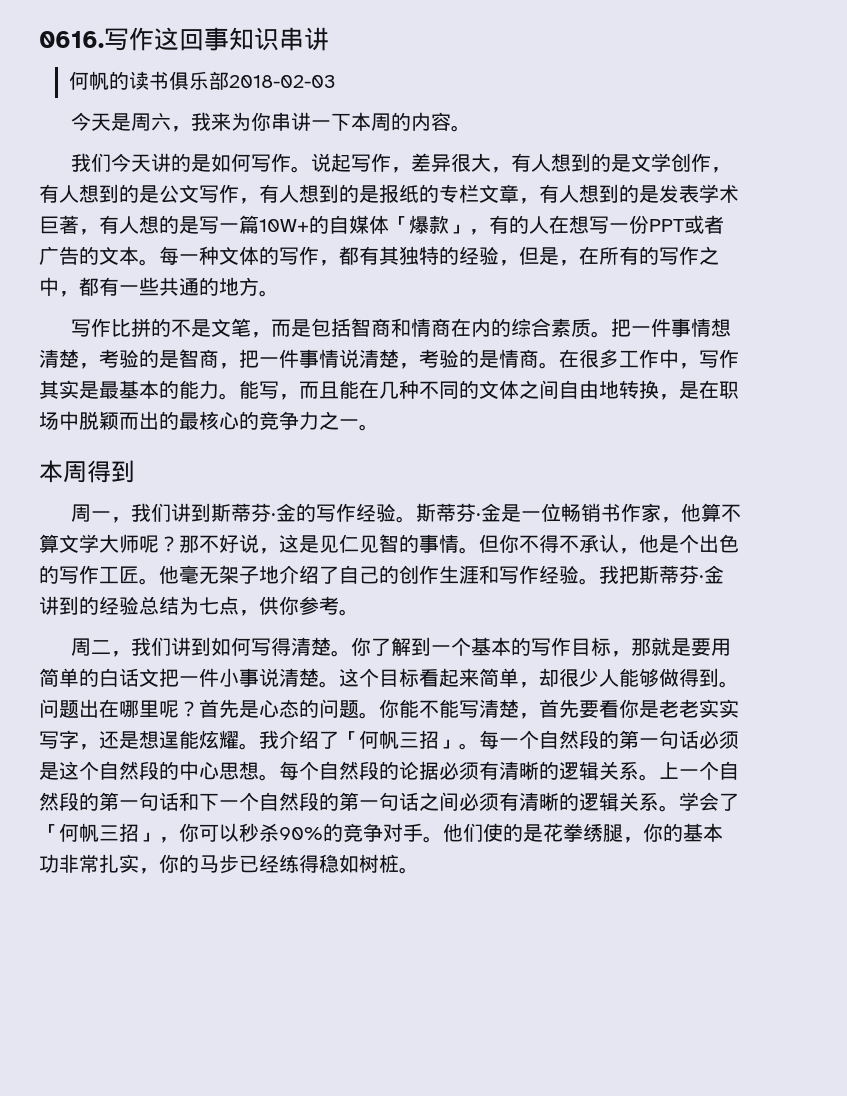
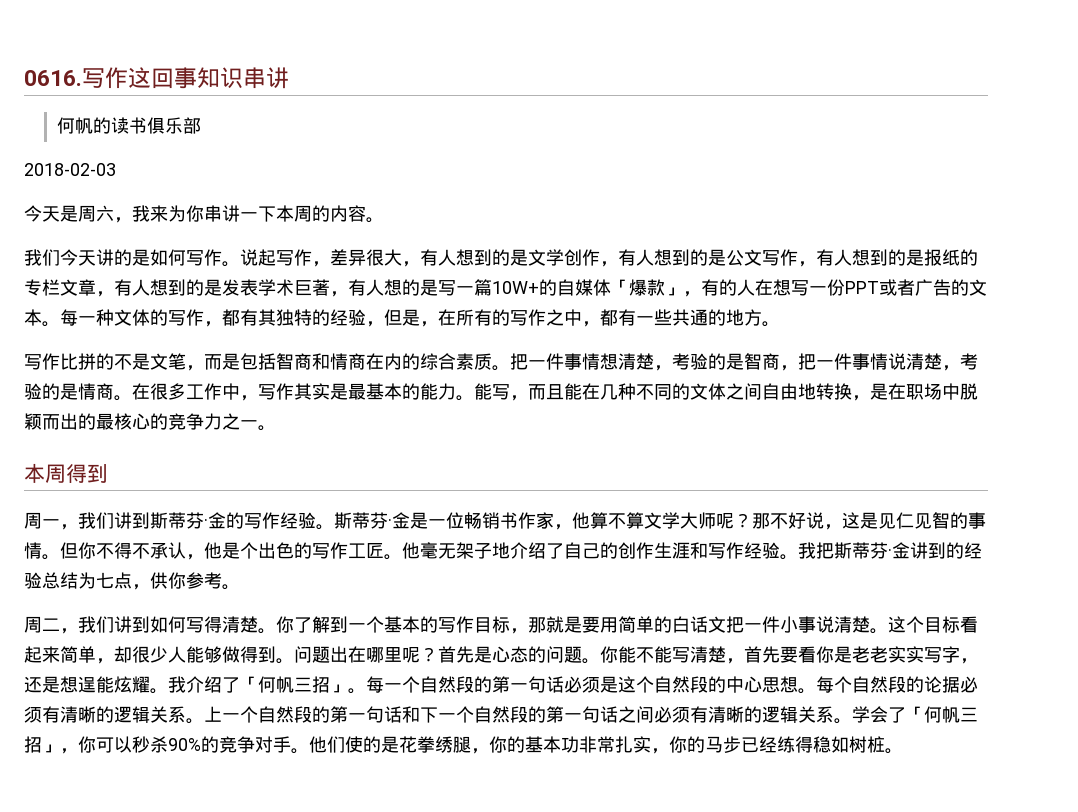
- 何帆的读书俱乐部2018-02-03
+ 何帆的读书俱乐部
+ 2018-02-03

